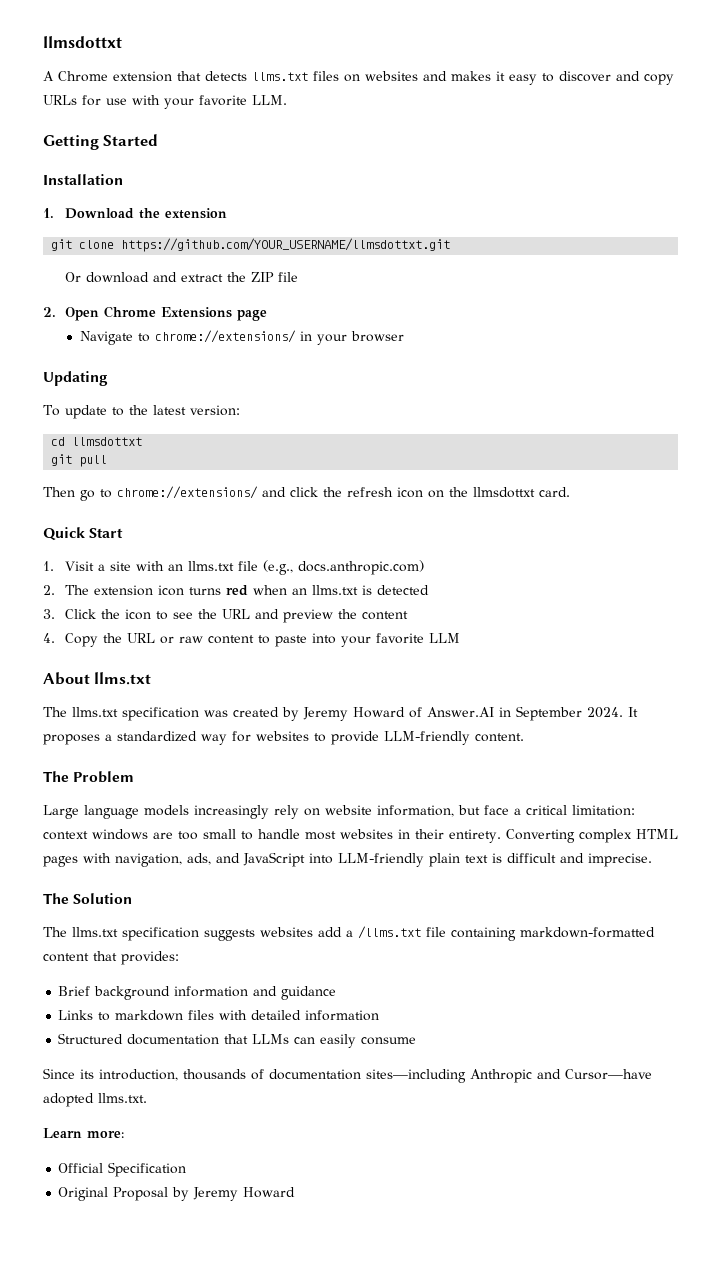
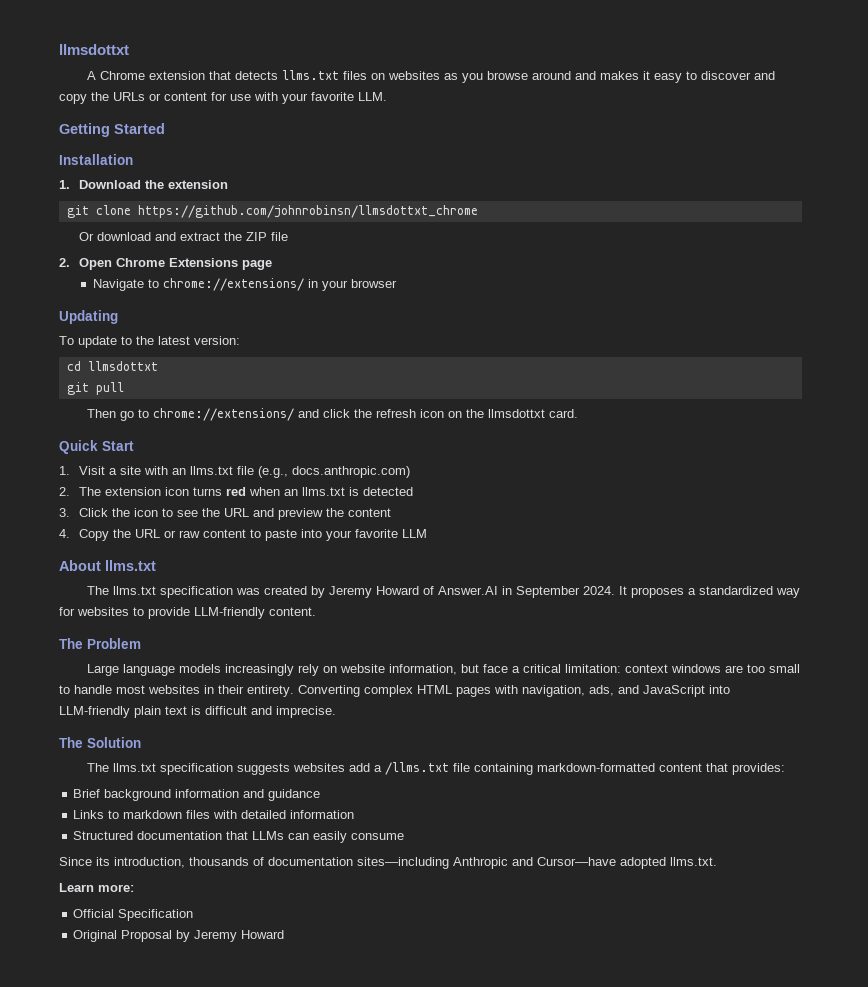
- A Chrome extension that detects llms.txt files on websites and makes it easy to discover and copy URLs for use with your favorite LLM.
+ A Chrome extension that detects llms.txt files on websites as you browse around and makes it easy to discover and copy the URLs or content for use with your favorite LLM.
- git clone https://github.com/YOUR_USERNAME/llmsdottxt.git
+ git clone https://github.com/johnrobinsn/llmsdottxt_chrome

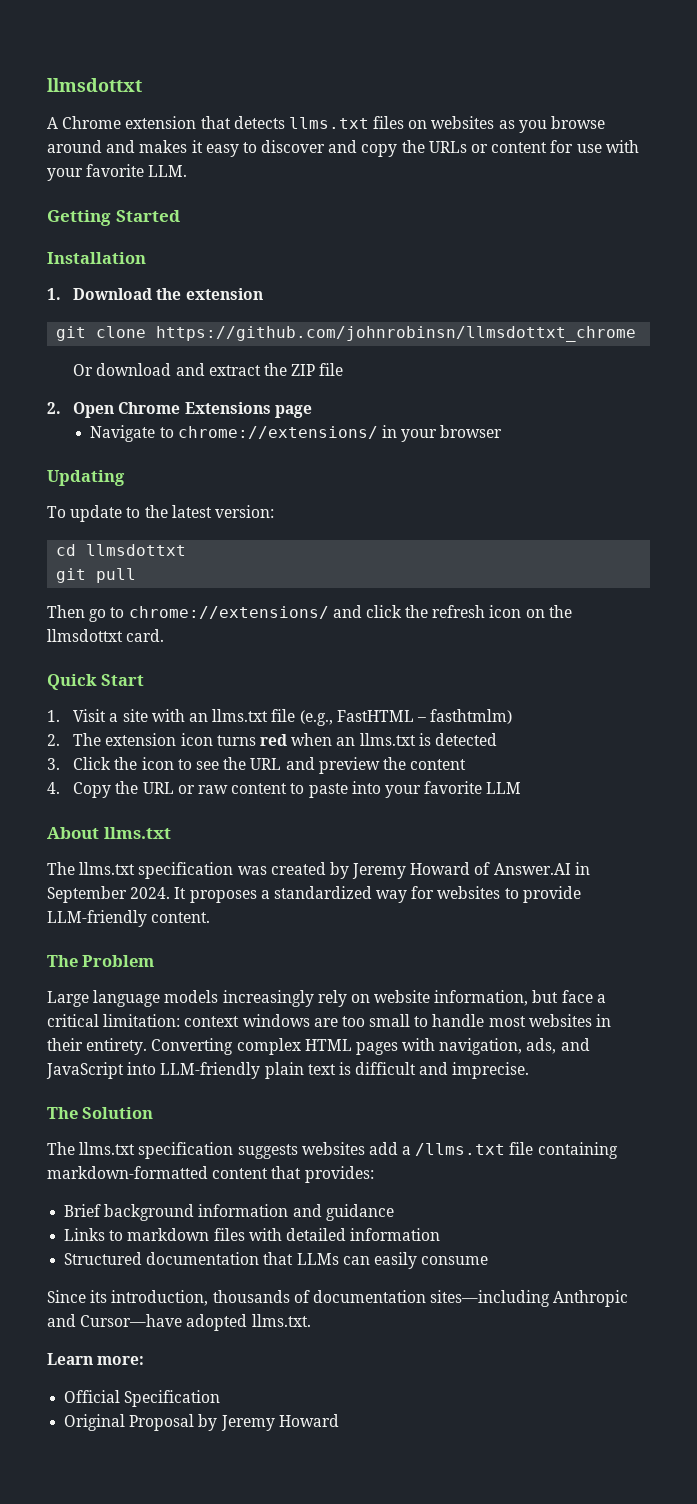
- 1. Visit a site with an llms.txt file (e.g., docs.anthropic.com)
+ 1. Visit a site with an llms.txt file (e.g., FastHTML – fasthtmlm)

